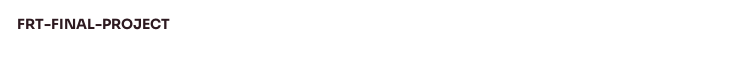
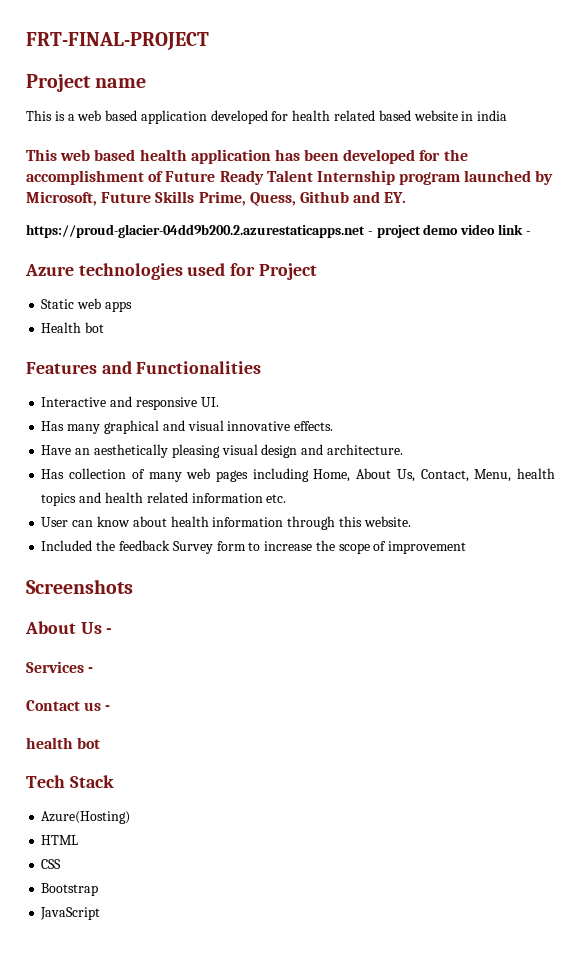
+ Project name
+ This is a web based application developed for health related based website in india
+ This web based health application has been developed for the accomplishment of Future Ready Talent Internship program launched by Microsoft, Future Skills Prime, Quess, Github and EY.
+ https://proud-glacier-04dd9b200.2.azurestaticapps.net - project demo video link -
+ Azure technologies used for Project
+ Static web apps
+ Health bot
+ Features and Functionalities
+ Interactive and responsive UI.
+ Has many graphical and visual innovative effects.
+ Have an aesthetically pleasing visual design and architecture.
+ Has collection of many web pages including Home, About Us, Contact, Menu, health topics and health related information etc.
+ User can know about health information through this website.
+ Included the feedback Survey form to increase the scope of improvement
+ Screenshots
+ About Us -
+ Services -
+ Contact us -
+ health bot
+ Tech Stack
+ Azure(Hosting)
+ HTML
+ CSS
+ Bootstrap
+ JavaScript

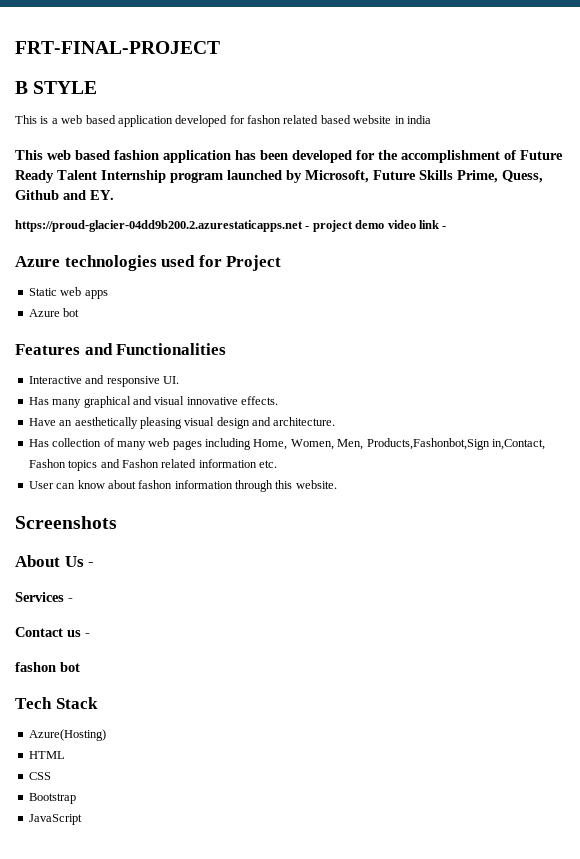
- Project name
+ B STYLE
- This is a web based application developed for health related based website in india
+ This is a web based application developed for fashon related based website in india
- This web based health application has been developed for the accomplishment of Future Ready Talent Internship program launched by Microsoft, Future Skills Prime, Quess, Github and EY.
+ This web based fashion application has been developed for the accomplishment of Future Ready Talent Internship program launched by Microsoft, Future Skills Prime, Quess, Github and EY.
- Health bot
+ Azure bot
- Has collection of many web pages including Home, About Us, Contact, Menu, health topics and health related information etc.
+ Has collection of many web pages including Home, Women, Men, Products,Fashonbot,Sign in,Contact, Fashon topics and Fashon related information etc.
- User can know about health information through this website.
+ User can know about fashon information through this website.
- Included the feedback Survey form to increase the scope of improvement
- health bot
+ fashon bot

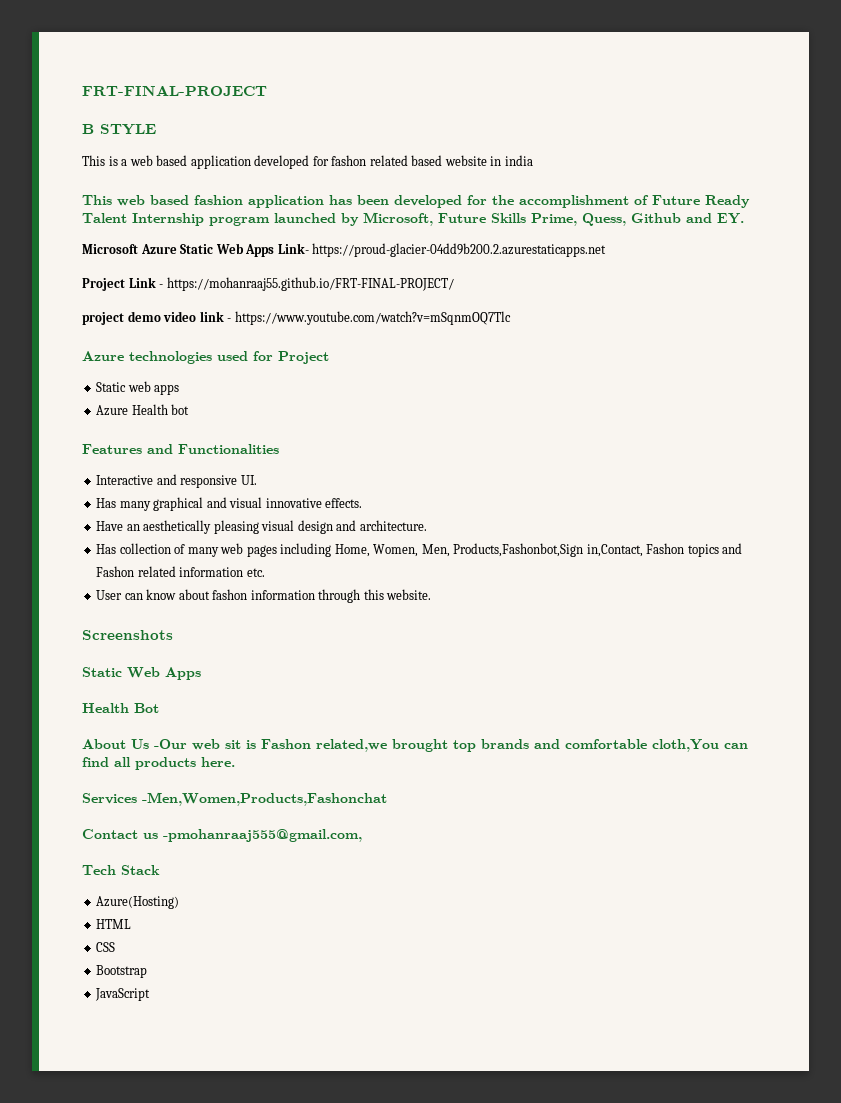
- https://proud-glacier-04dd9b200.2.azurestaticapps.net - project demo video link -
+ Microsoft Azure Static Web Apps Link- https://proud-glacier-04dd9b200.2.azurestaticapps.net
+ Project Link - https://mohanraaj55.github.io/FRT-FINAL-PROJECT/
+ project demo video link - https://www.youtube.com/watch?v=mSqnmOQ7Tlc
- Azure bot
+ Azure Health bot
  Screenshots
- About Us -
+ Static Web Apps
+ Health Bot
+ About Us -Our web sit is Fashon related,we brought top brands and comfortable cloth,You can find all products here.
- Services -
+ Services -Men,Women,Products,Fashonchat
- Contact us -
- fashon bot
+ Contact us -pmohanraaj555@gmail.com,

